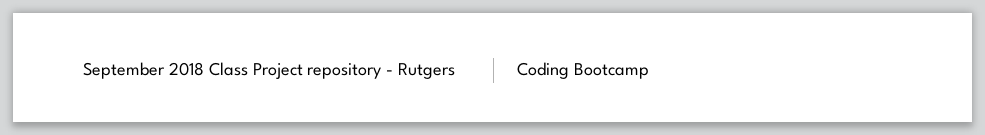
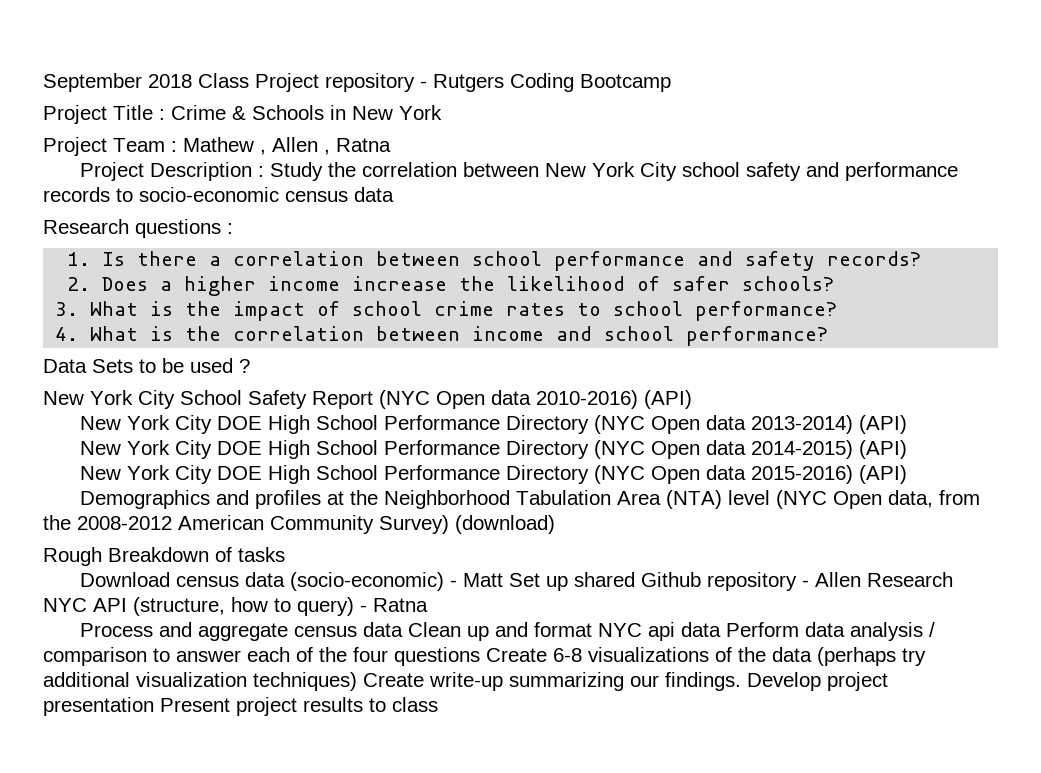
+ Project Title : Crime & Schools in New York
+ Project Team : Mathew , Allen , Ratna
+ Project Description : Study the correlation between New York City school safety and performance records to socio-economic census data
+ Research questions :
+ 1. Is there a correlation between school performance and safety records?
+ 2. Does a higher income increase the likelihood of safer schools?
+ 3. What is the impact of school crime rates to school performance?
+ 4. What is the correlation between income and school performance?
+ Data Sets to be used ?
+ New York City School Safety Report (NYC Open data 2010-2016) (API)
+ New York City DOE High School Performance Directory (NYC Open data 2013-2014) (API)
+ New York City DOE High School Performance Directory (NYC Open data 2014-2015) (API)
+ New York City DOE High School Performance Directory (NYC Open data 2015-2016) (API)
+ Demographics and profiles at the Neighborhood Tabulation Area (NTA) level (NYC Open data, from the 2008-2012 American Community Survey) (download)
+ Rough Breakdown of tasks
+ Download census data (socio-economic) - Matt Set up shared Github repository - Allen Research NYC API (structure, how to query) - Ratna
+ Process and aggregate census data Clean up and format NYC api data Perform data analysis / comparison to answer each of the four questions Create 6-8 visualizations of the data (perhaps try additional visualization techniques) Create write-up summarizing our findings. Develop project presentation Present project results to class

